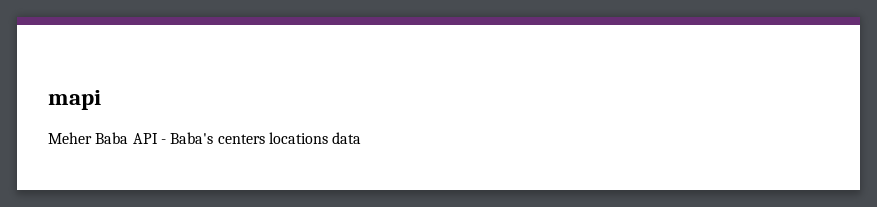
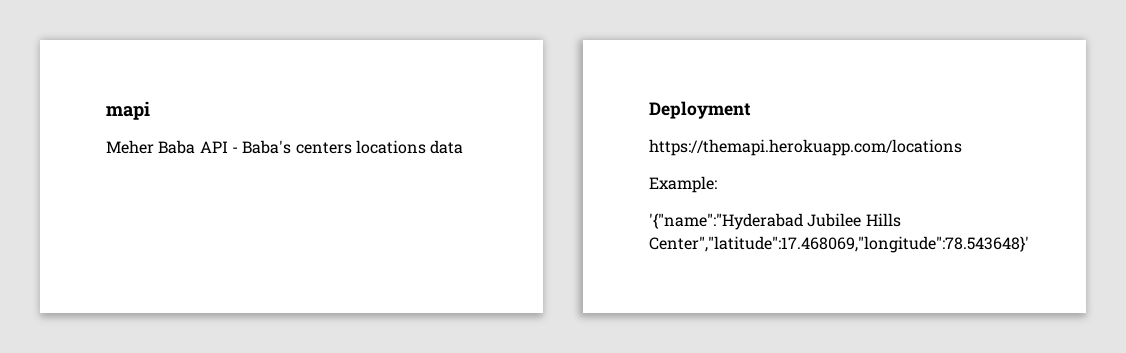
+ Deployment
+ https://themapi.herokuapp.com/locations
+ Example:
+ '{"name":"Hyderabad Jubilee Hills Center","latitude":17.468069,"longitude":78.543648}'

